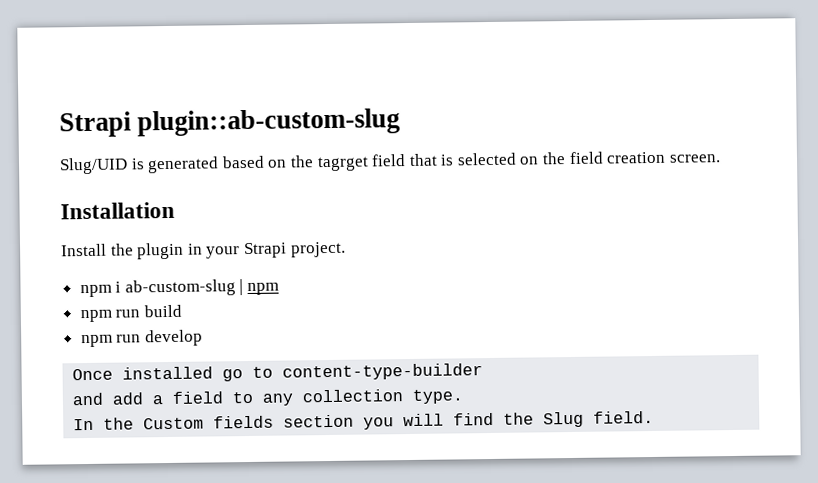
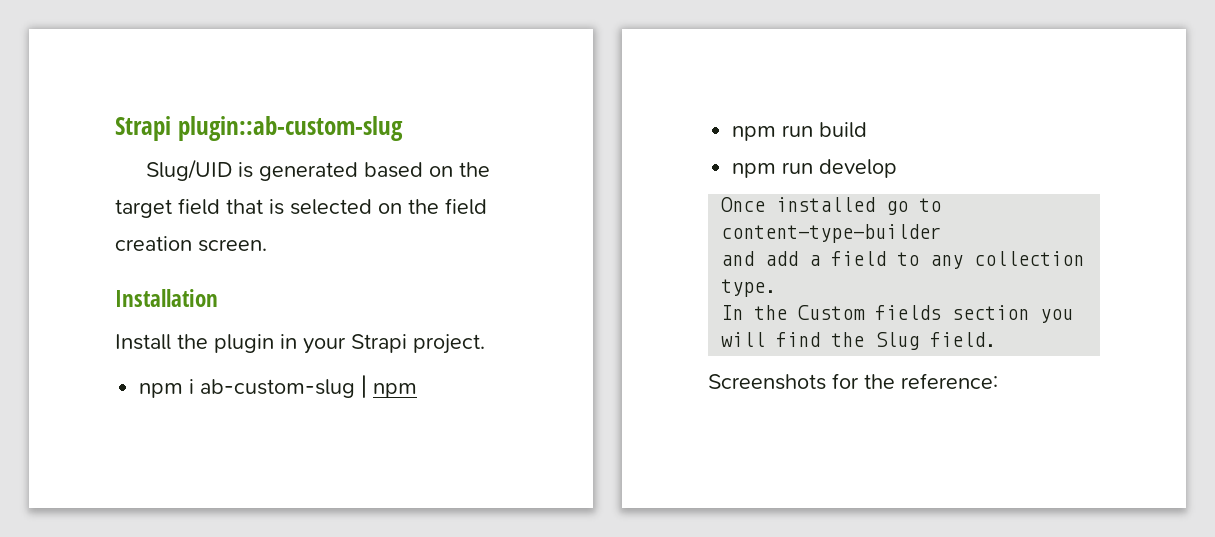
- Slug/UID is generated based on the tagrget field that is selected on the field creation screen.
+ Slug/UID is generated based on the target field that is selected on the field creation screen.
+ Screenshots for the reference:

